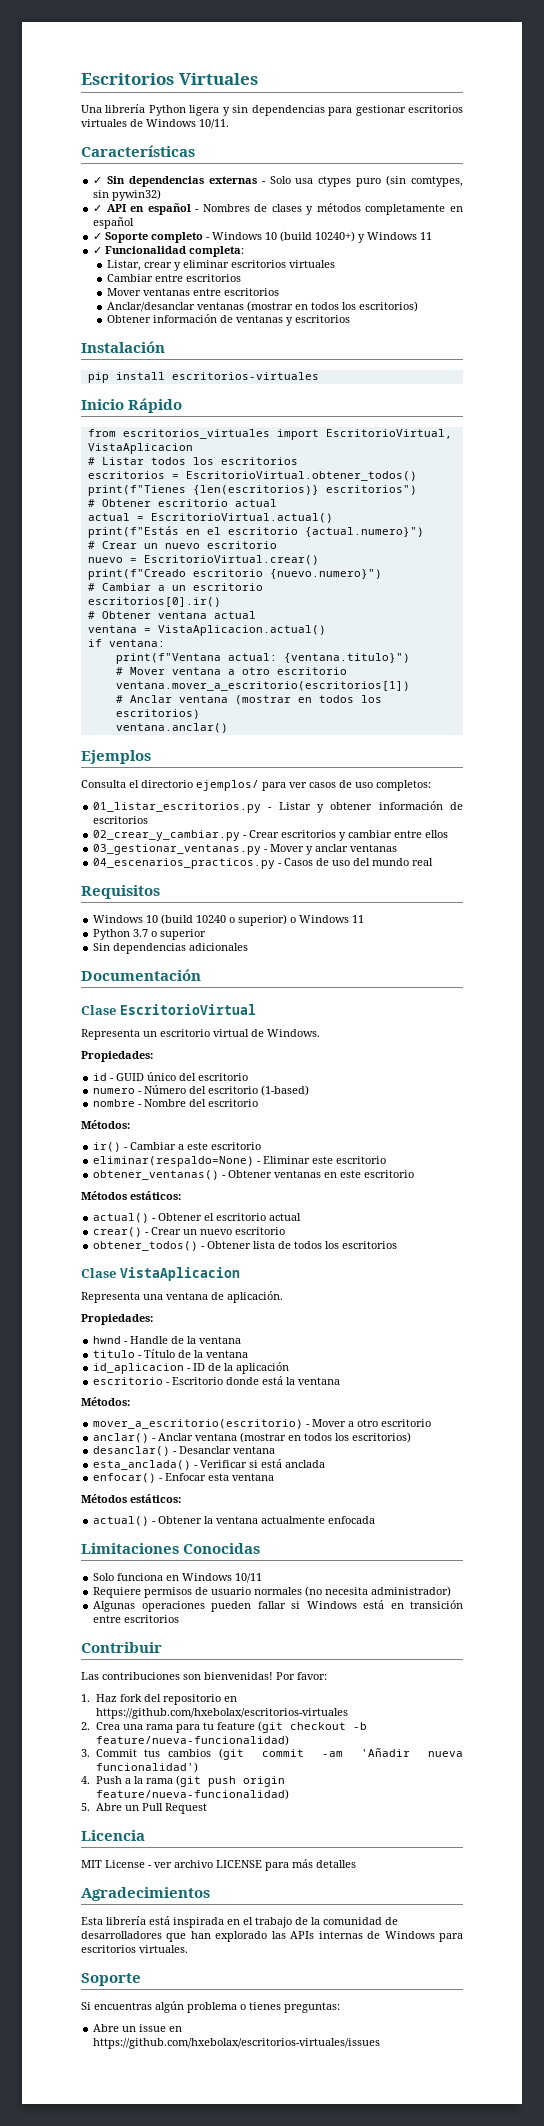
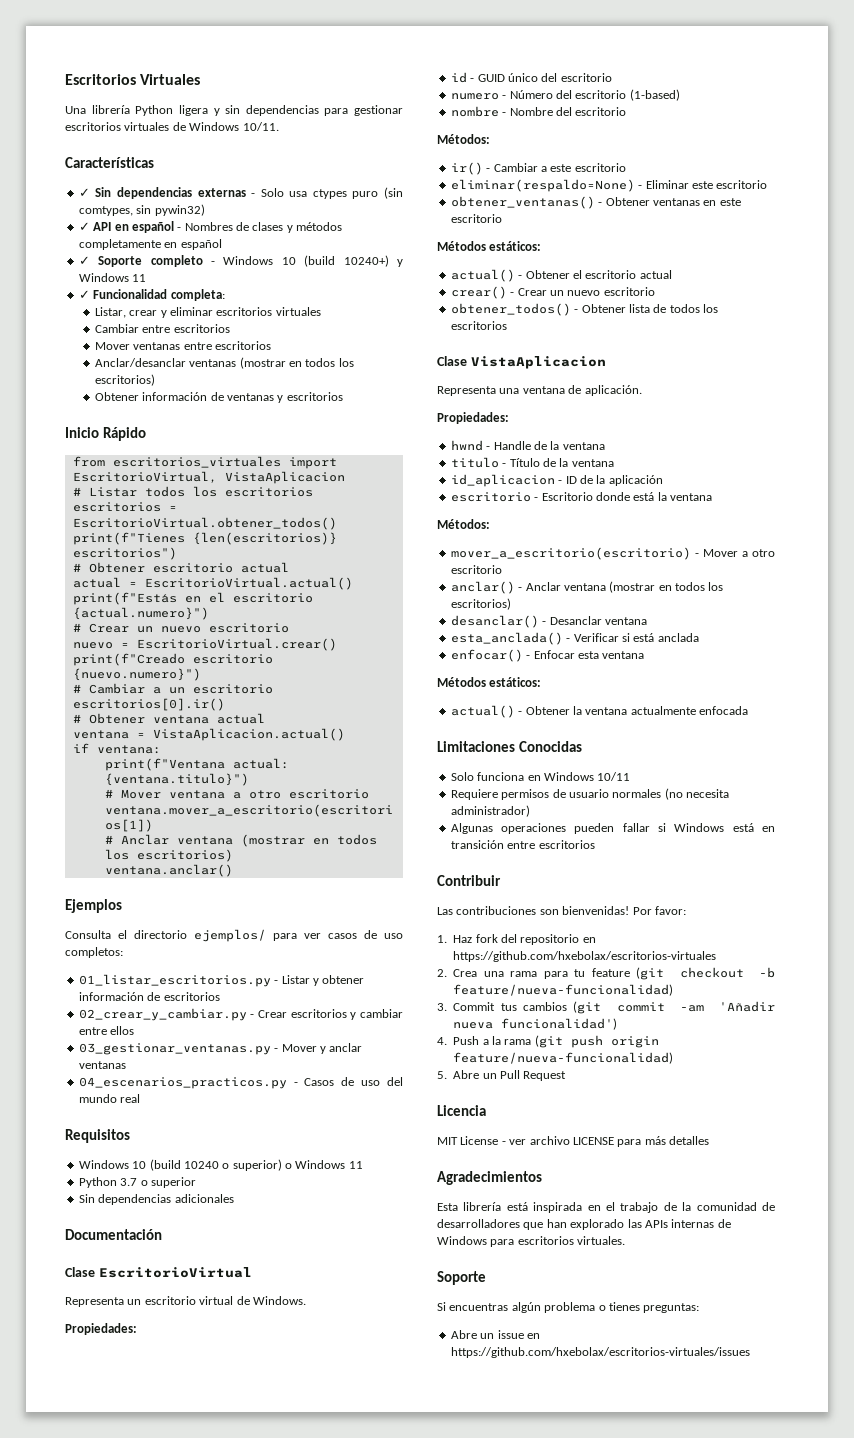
- Instalación
- pip install escritorios-virtuales

